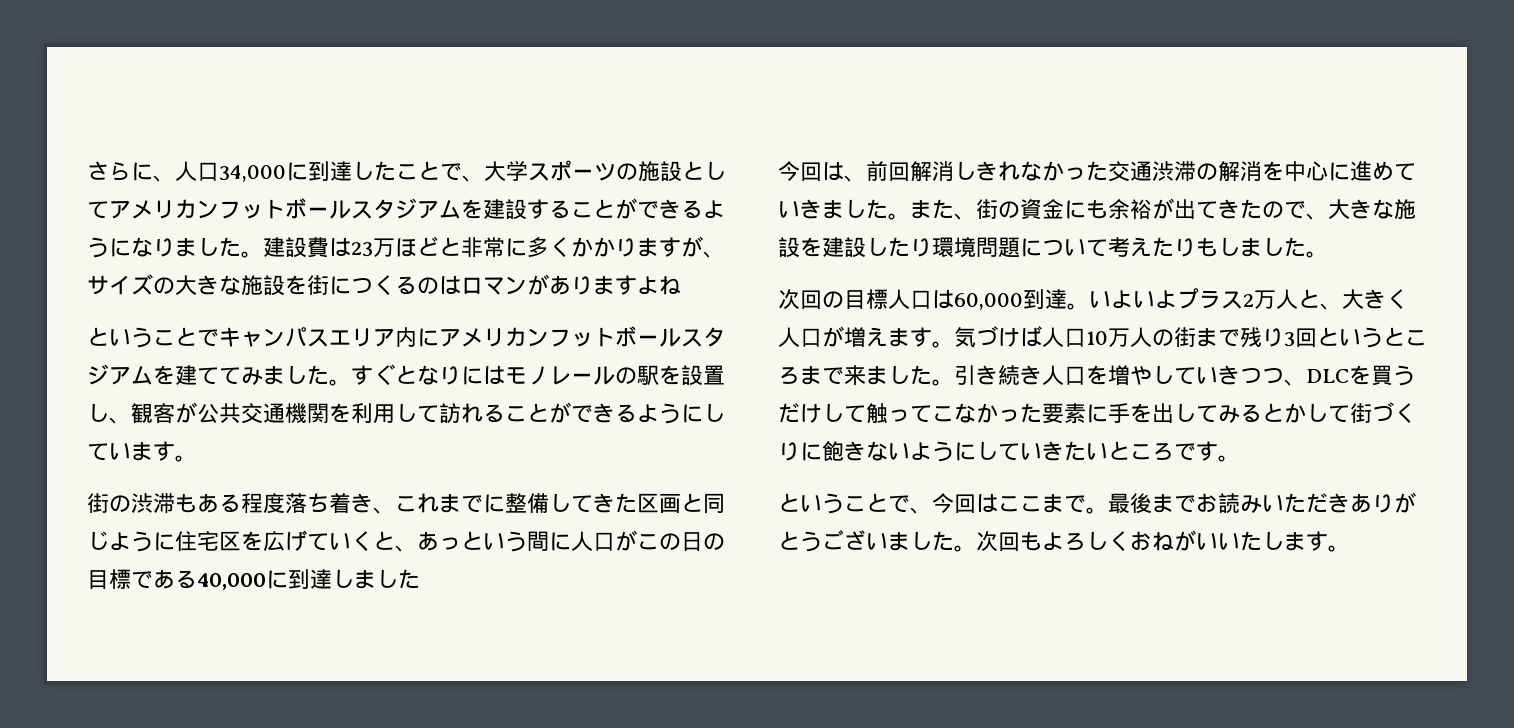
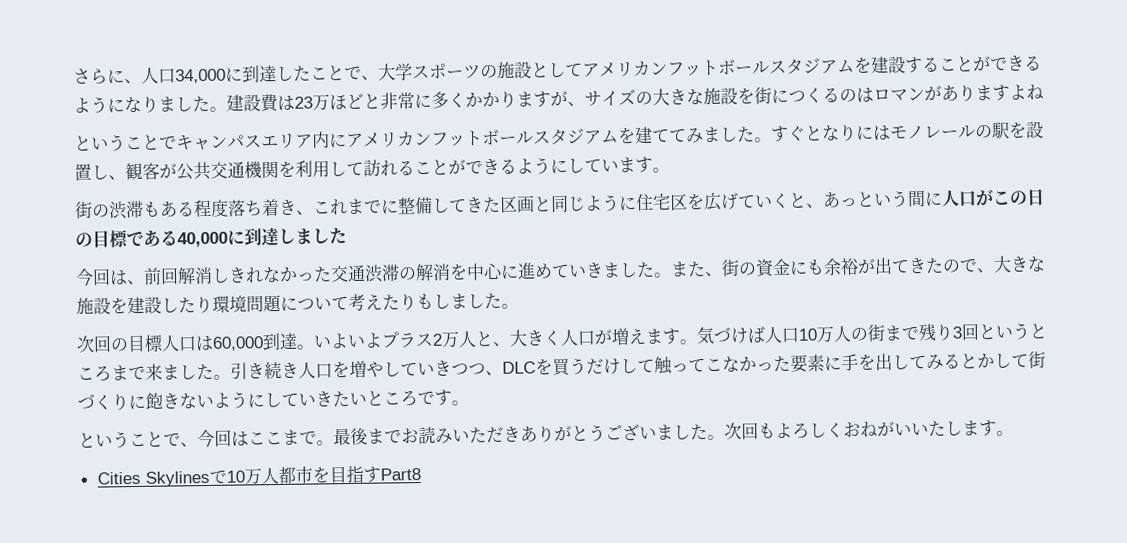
+ Cities Skylinesで10万人都市を目指すPart8

